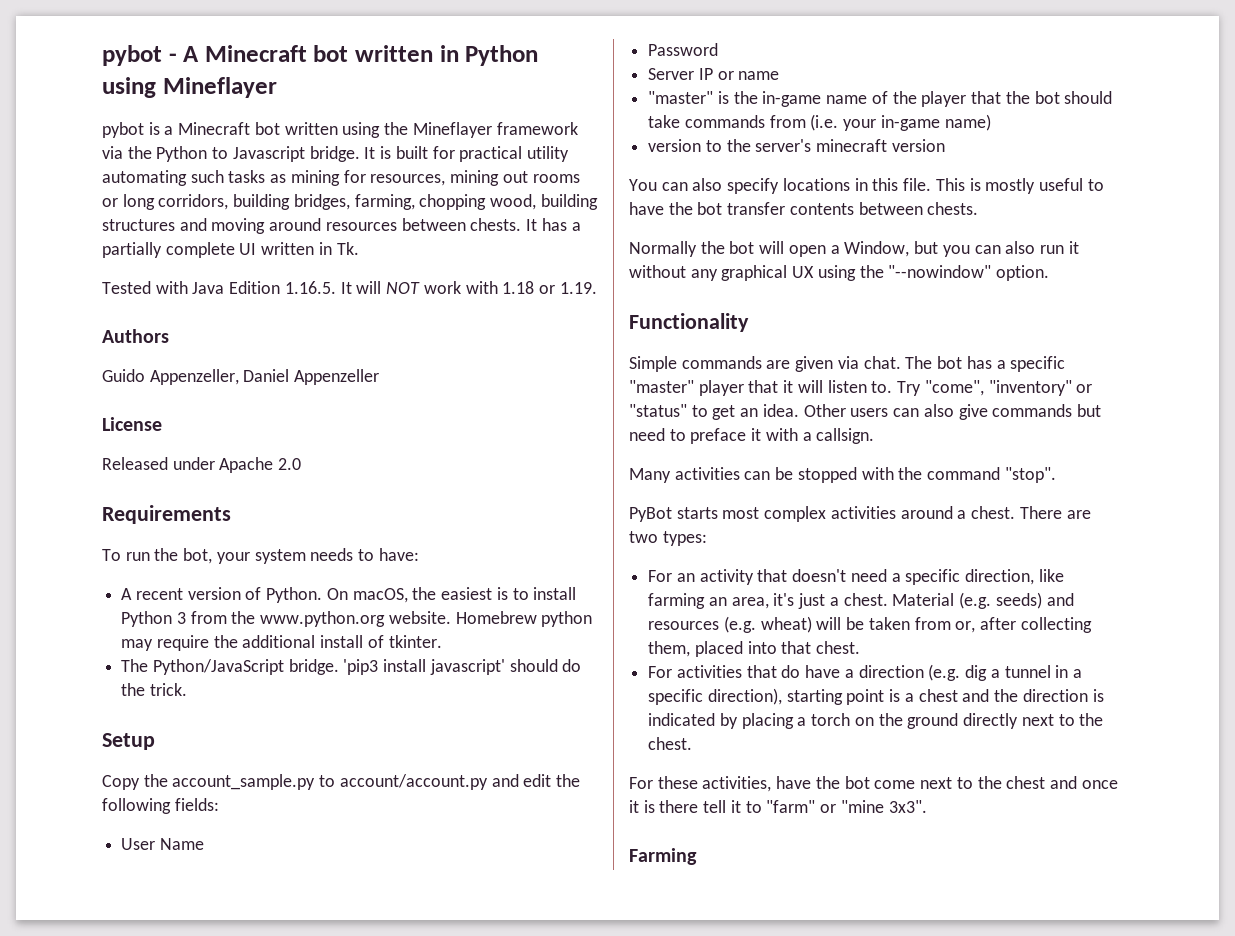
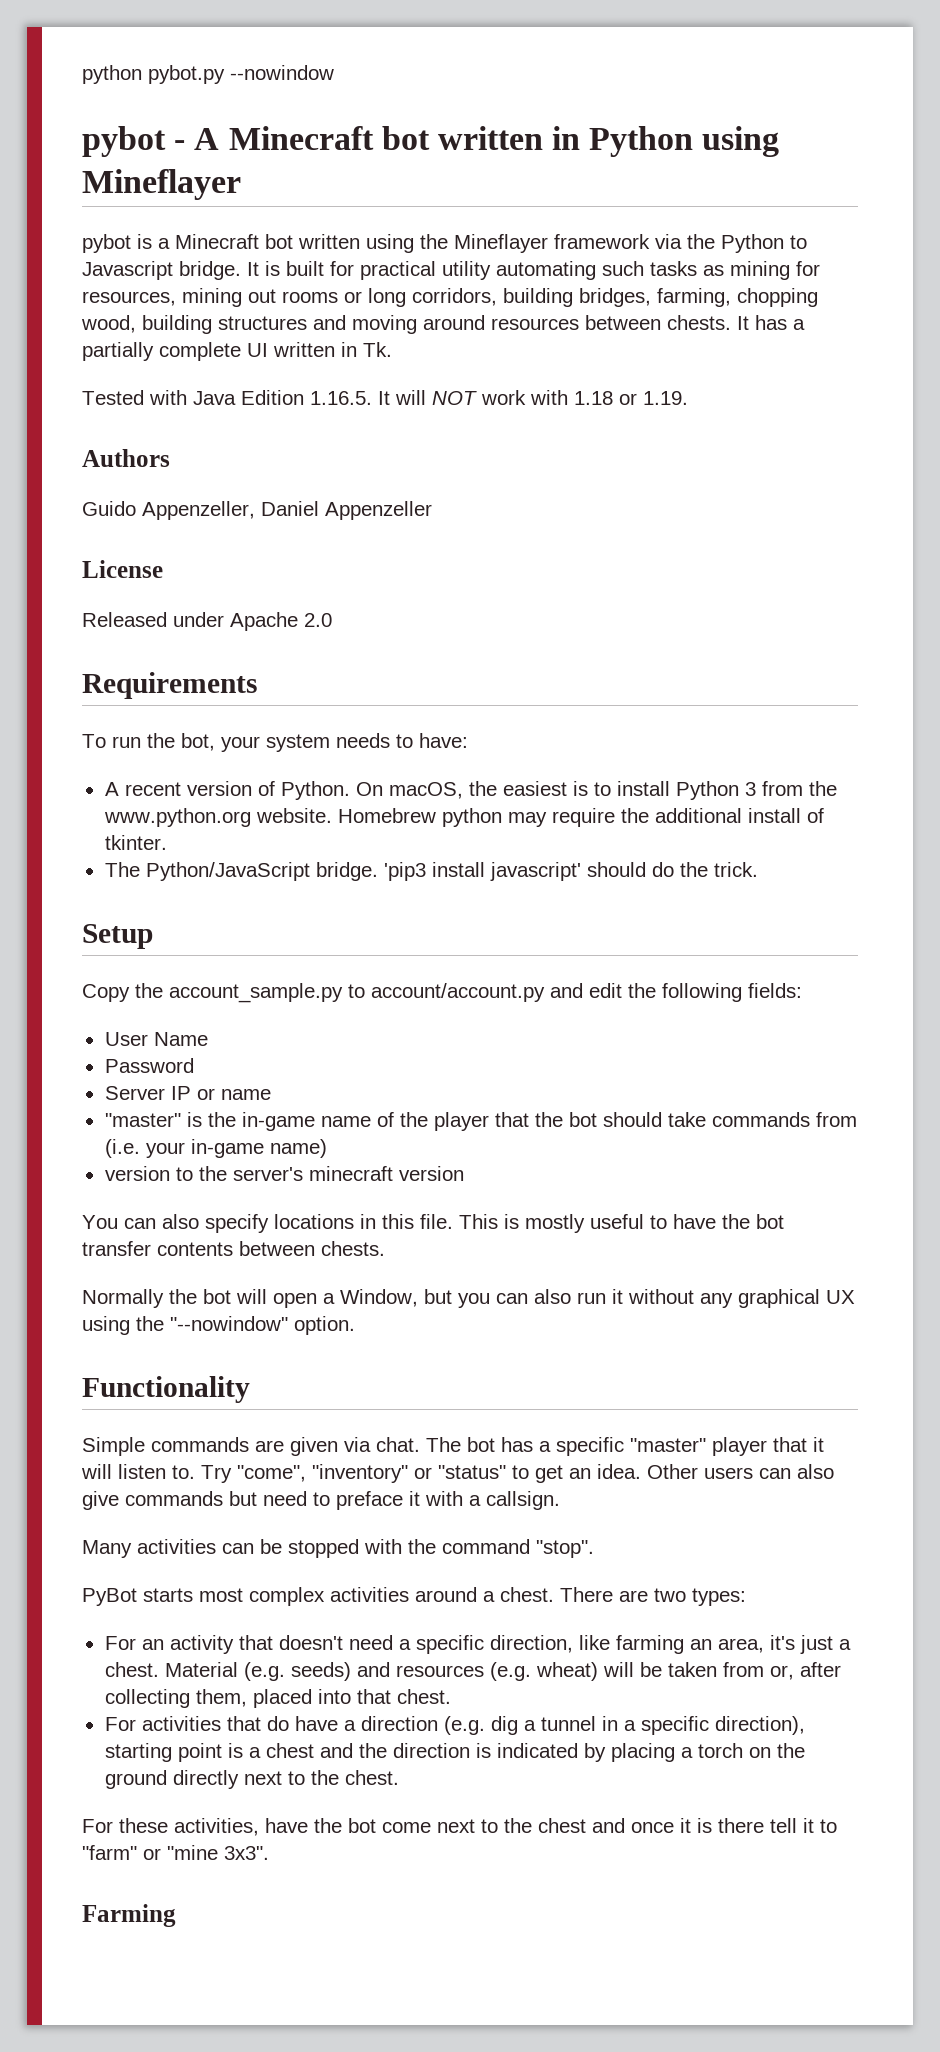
+ python pybot.py --nowindow

